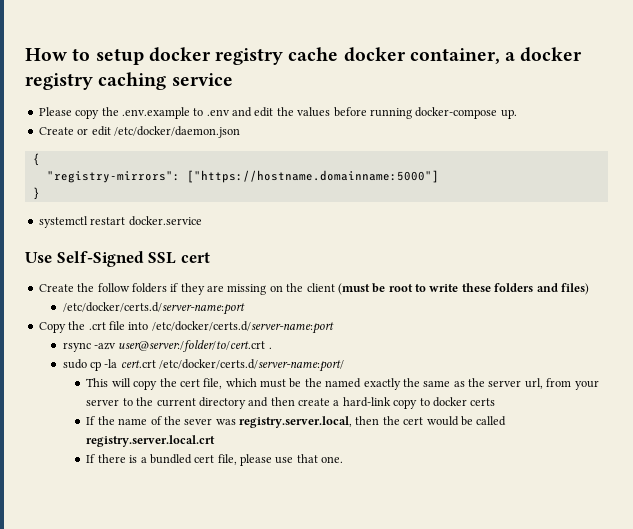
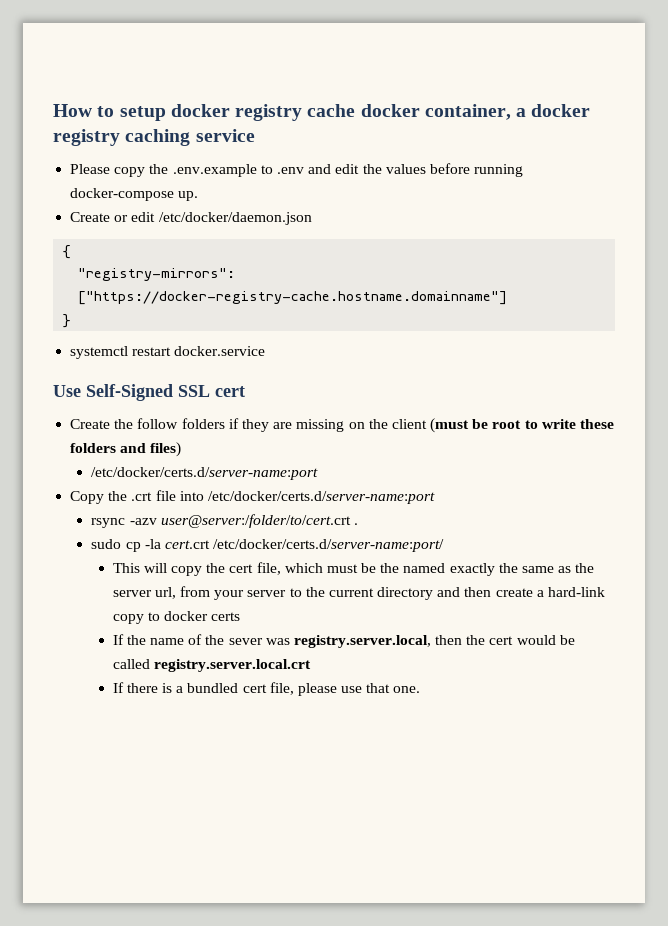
- "registry-mirrors": ["https://hostname.domainname:5000"]
+ "registry-mirrors": ["https://docker-registry-cache.hostname.domainname"]

